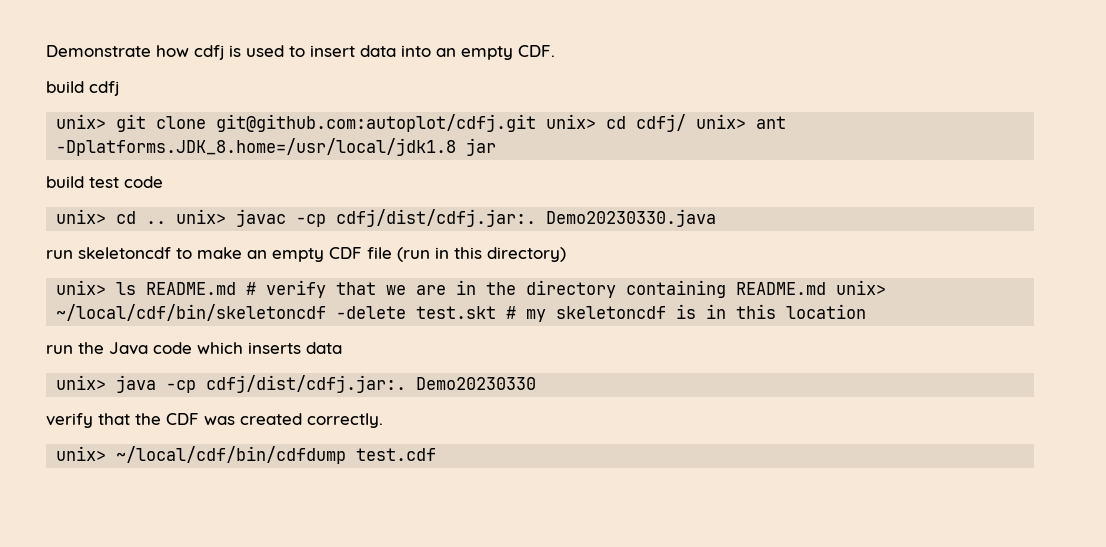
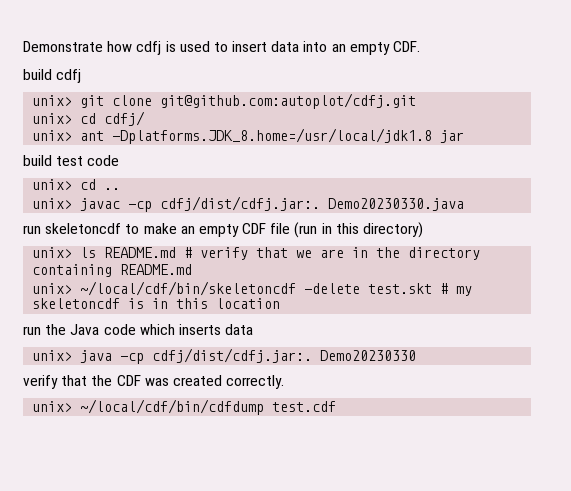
- unix> git clone git@github.com:autoplot/cdfj.git unix> cd cdfj/ unix> ant -Dplatforms.JDK_8.home=/usr/local/jdk1.8 jar
+ unix> git clone git@github.com:autoplot/cdfj.git
+ unix> cd cdfj/
+ unix> ant -Dplatforms.JDK_8.home=/usr/local/jdk1.8 jar
- unix> cd .. unix> javac -cp cdfj/dist/cdfj.jar:. Demo20230330.java
+ unix> cd ..
+ unix> javac -cp cdfj/dist/cdfj.jar:. Demo20230330.java
- unix> ls README.md # verify that we are in the directory containing README.md unix> ~/local/cdf/bin/skeletoncdf -delete test.skt # my skeletoncdf is in this location
+ unix> ls README.md # verify that we are in the directory containing README.md
+ unix> ~/local/cdf/bin/skeletoncdf -delete test.skt # my skeletoncdf is in this location

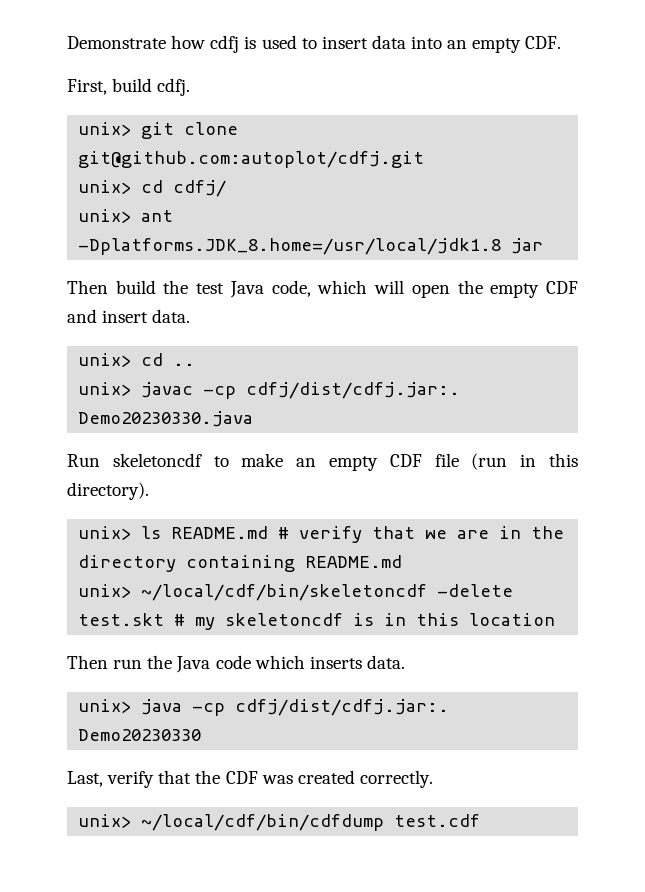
- build cdfj
+ First, build cdfj.
- build test code
+ Then build the test Java code, which will open the empty CDF and insert data.
- run skeletoncdf to make an empty CDF file (run in this directory)
+ Run skeletoncdf to make an empty CDF file (run in this directory).
- run the Java code which inserts data
+ Then run the Java code which inserts data.
- verify that the CDF was created correctly.
+ Last, verify that the CDF was created correctly.

